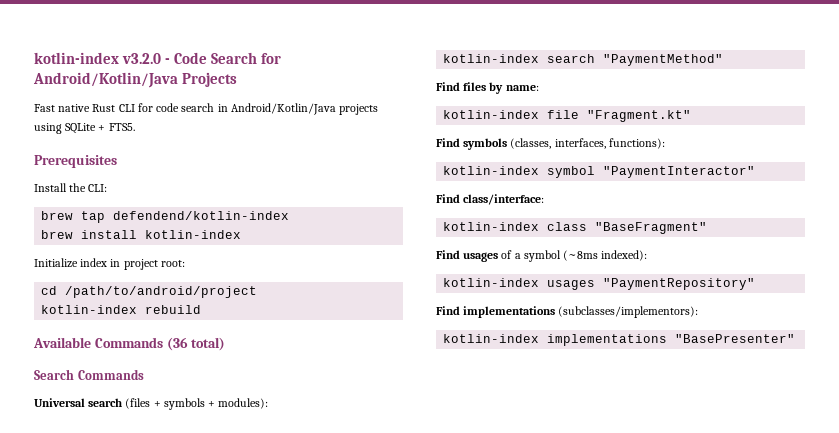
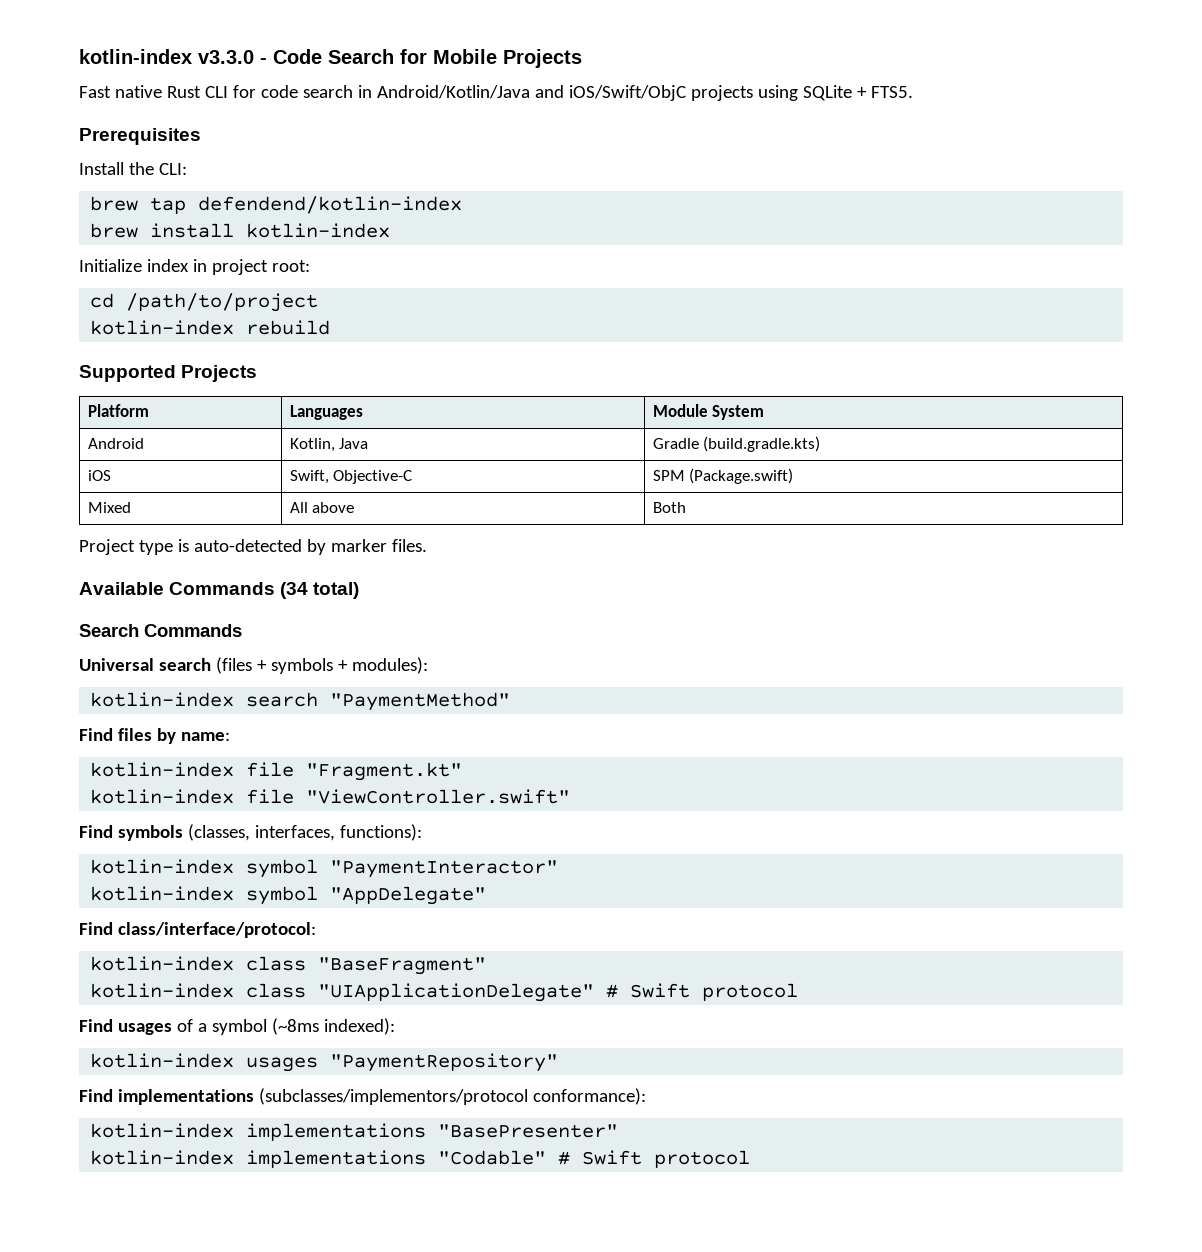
- kotlin-index v3.2.0 - Code Search for Android/Kotlin/Java Projects
+ kotlin-index v3.3.0 - Code Search for Mobile Projects
- Fast native Rust CLI for code search in Android/Kotlin/Java projects using SQLite + FTS5.
+ Fast native Rust CLI for code search in Android/Kotlin/Java and iOS/Swift/ObjC projects using SQLite + FTS5.
- cd /path/to/android/project
+ cd /path/to/project
+ Supported Projects
+ Platform | Languages | Module System
+ Android | Kotlin, Java | Gradle (build.gradle.kts)
+ iOS | Swift, Objective-C | SPM (Package.swift)
+ Mixed | All above | Both
+ Project type is auto-detected by marker files.
- Available Commands (36 total)
+ Available Commands (34 total)
+ kotlin-index file "ViewController.swift"
- Find class/interface:
+ kotlin-index symbol "AppDelegate"
+ Find class/interface/protocol:
+ kotlin-index class "UIApplicationDelegate" # Swift protocol
- Find implementations (subclasses/implementors):
+ Find implementations (subclasses/implementors/protocol conformance):
+ kotlin-index implementations "Codable" # Swift protocol

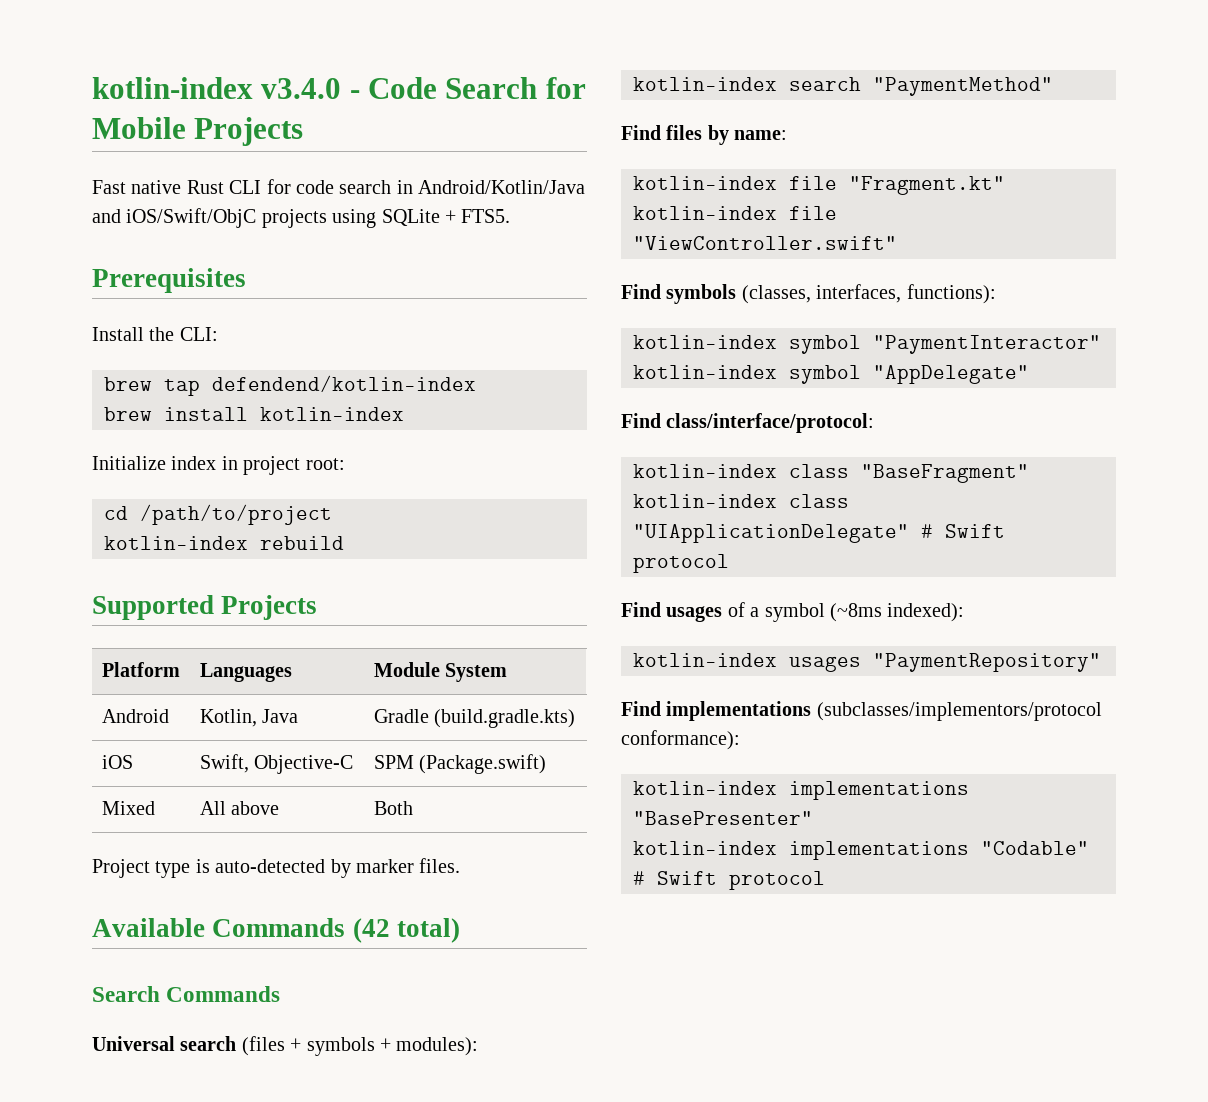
- kotlin-index v3.3.0 - Code Search for Mobile Projects
+ kotlin-index v3.4.0 - Code Search for Mobile Projects
- Available Commands (34 total)
+ Available Commands (42 total)

